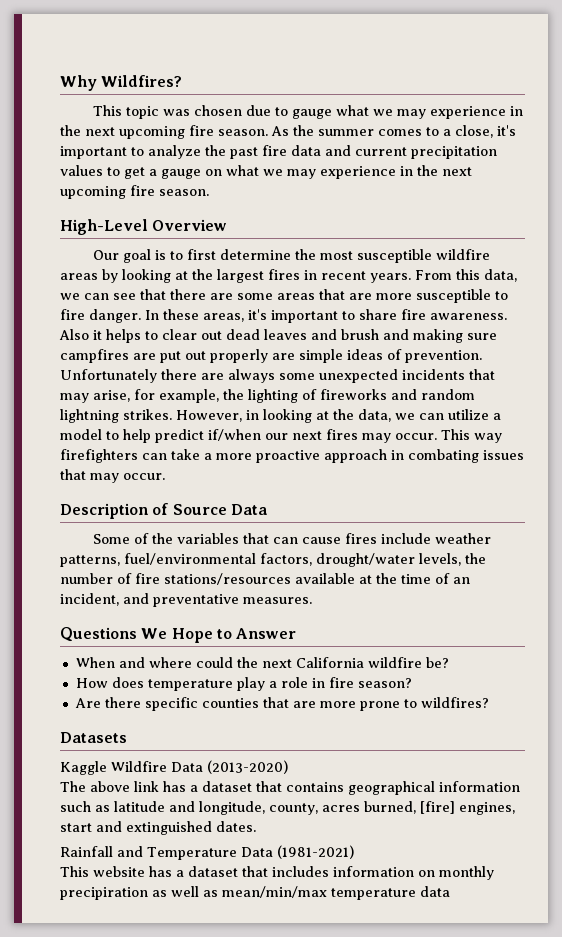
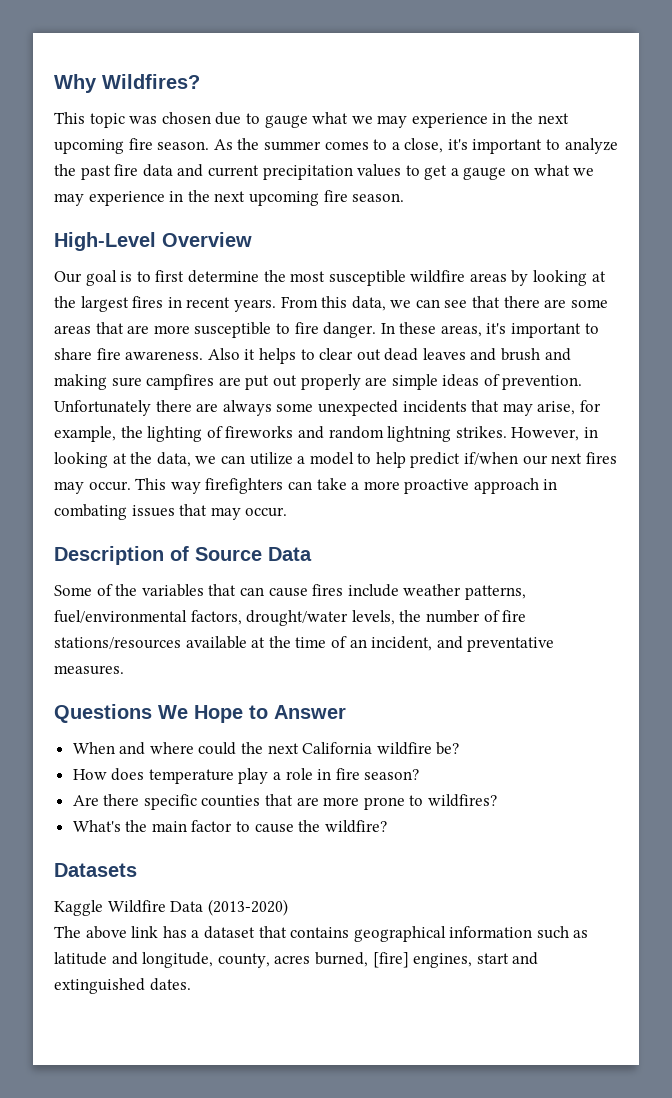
+ What's the main factor to cause the wildfire?
- Rainfall and Temperature Data (1981-2021)
- This website has a dataset that includes information on monthly precipiration as well as mean/min/max temperature data

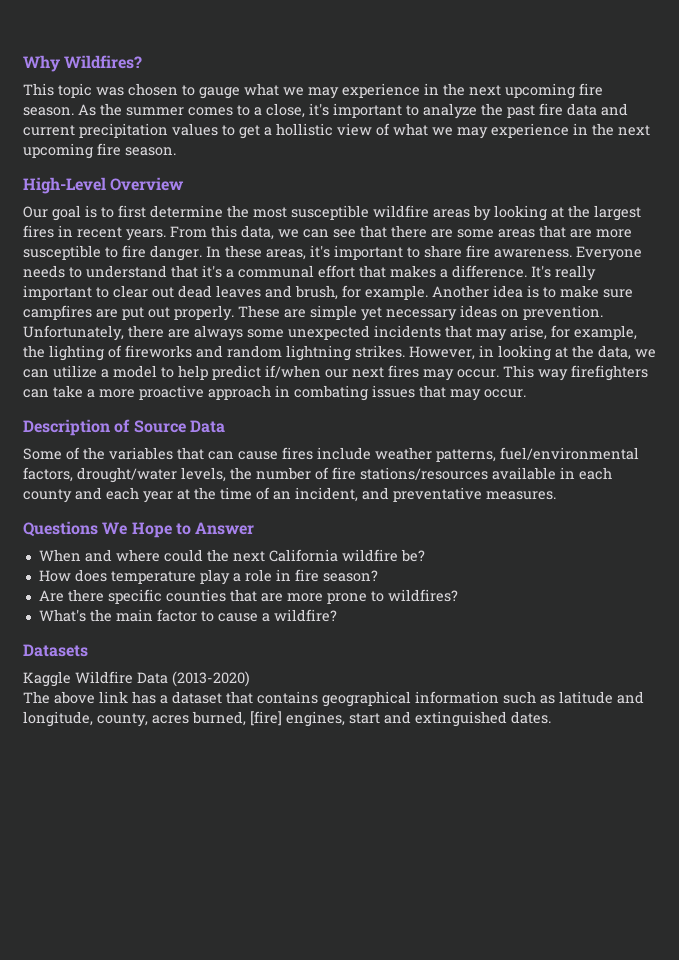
- This topic was chosen due to gauge what we may experience in the next upcoming fire season.
+ This topic was chosen to gauge what we may experience in the next upcoming fire season.
- As the summer comes to a close, it's important to analyze the past fire data and current precipitation values to get a gauge on what we may experience in the next upcoming fire season.
+ As the summer comes to a close, it's important to analyze the past fire data and current precipitation values to get a hollistic view of what we may experience in the next upcoming fire season.
- Also it helps to clear out dead leaves and brush and making sure campfires are put out properly are simple ideas of prevention. Unfortunately there are always some unexpected incidents that may arise, for example, the lighting of fireworks and random lightning strikes.
+ Everyone needs to understand that it's a communal effort that makes a difference. It's really important to clear out dead leaves and brush, for example. Another idea is to make sure campfires are put out properly. These are simple yet necessary ideas on prevention. Unfortunately, there are always some unexpected incidents that may arise, for example, the lighting of fireworks and random lightning strikes.
- Some of the variables that can cause fires include weather patterns, fuel/environmental factors, drought/water levels, the number of fire stations/resources available at the time of an incident, and preventative measures.
+ Some of the variables that can cause fires include weather patterns, fuel/environmental factors, drought/water levels, the number of fire stations/resources available in each county and each year at the time of an incident, and preventative measures.
- What's the main factor to cause the wildfire?
+ What's the main factor to cause a wildfire?

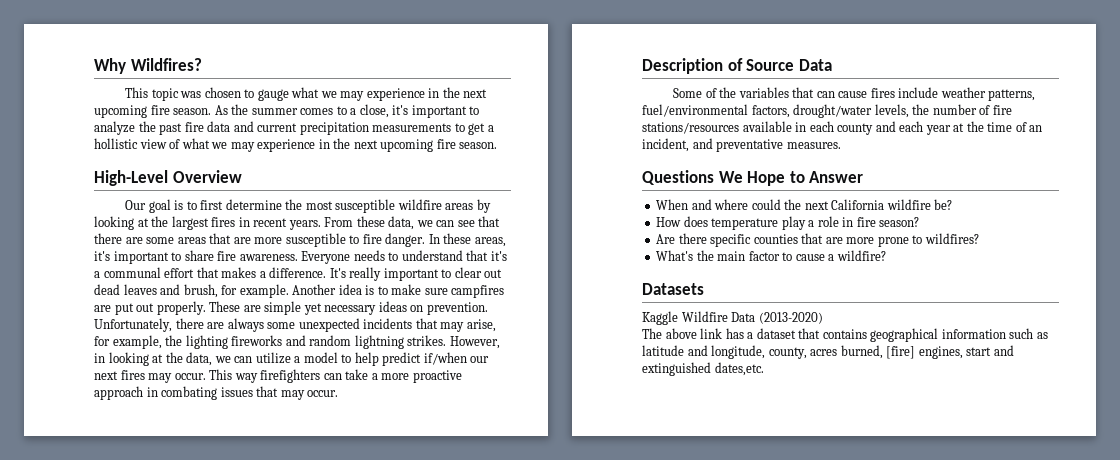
- As the summer comes to a close, it's important to analyze the past fire data and current precipitation values to get a hollistic view of what we may experience in the next upcoming fire season.
+ As the summer comes to a close, it's important to analyze the past fire data and current precipitation measurements to get a hollistic view of what we may experience in the next upcoming fire season.
- From this data, we can see that there are some areas that are more susceptible to fire danger.
+ From these data, we can see that there are some areas that are more susceptible to fire danger.
- Unfortunately, there are always some unexpected incidents that may arise, for example, the lighting of fireworks and random lightning strikes.
+ Unfortunately, there are always some unexpected incidents that may arise, for example, the lighting fireworks and random lightning strikes.
- The above link has a dataset that contains geographical information such as latitude and longitude, county, acres burned, [fire] engines, start and extinguished dates.
+ The above link has a dataset that contains geographical information such as latitude and longitude, county, acres burned, [fire] engines, start and extinguished dates,etc.

